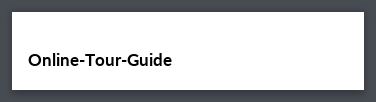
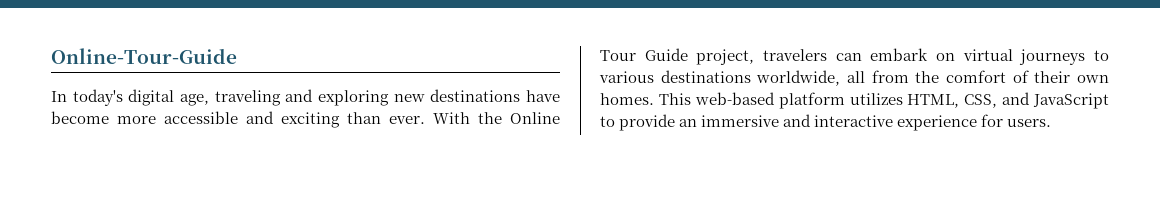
+ In today's digital age, traveling and exploring new destinations have become more accessible and exciting than ever. With the Online Tour Guide project, travelers can embark on virtual journeys to various destinations worldwide, all from the comfort of their own homes. This web-based platform utilizes HTML, CSS, and JavaScript to provide an immersive and interactive experience for users.

